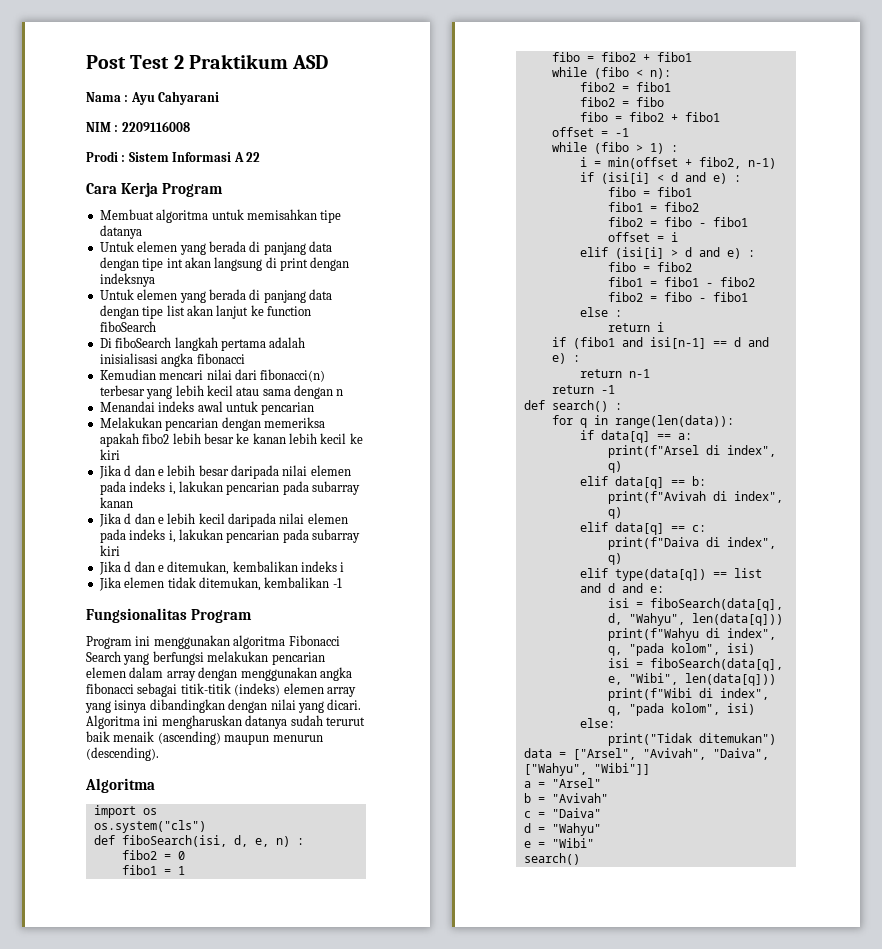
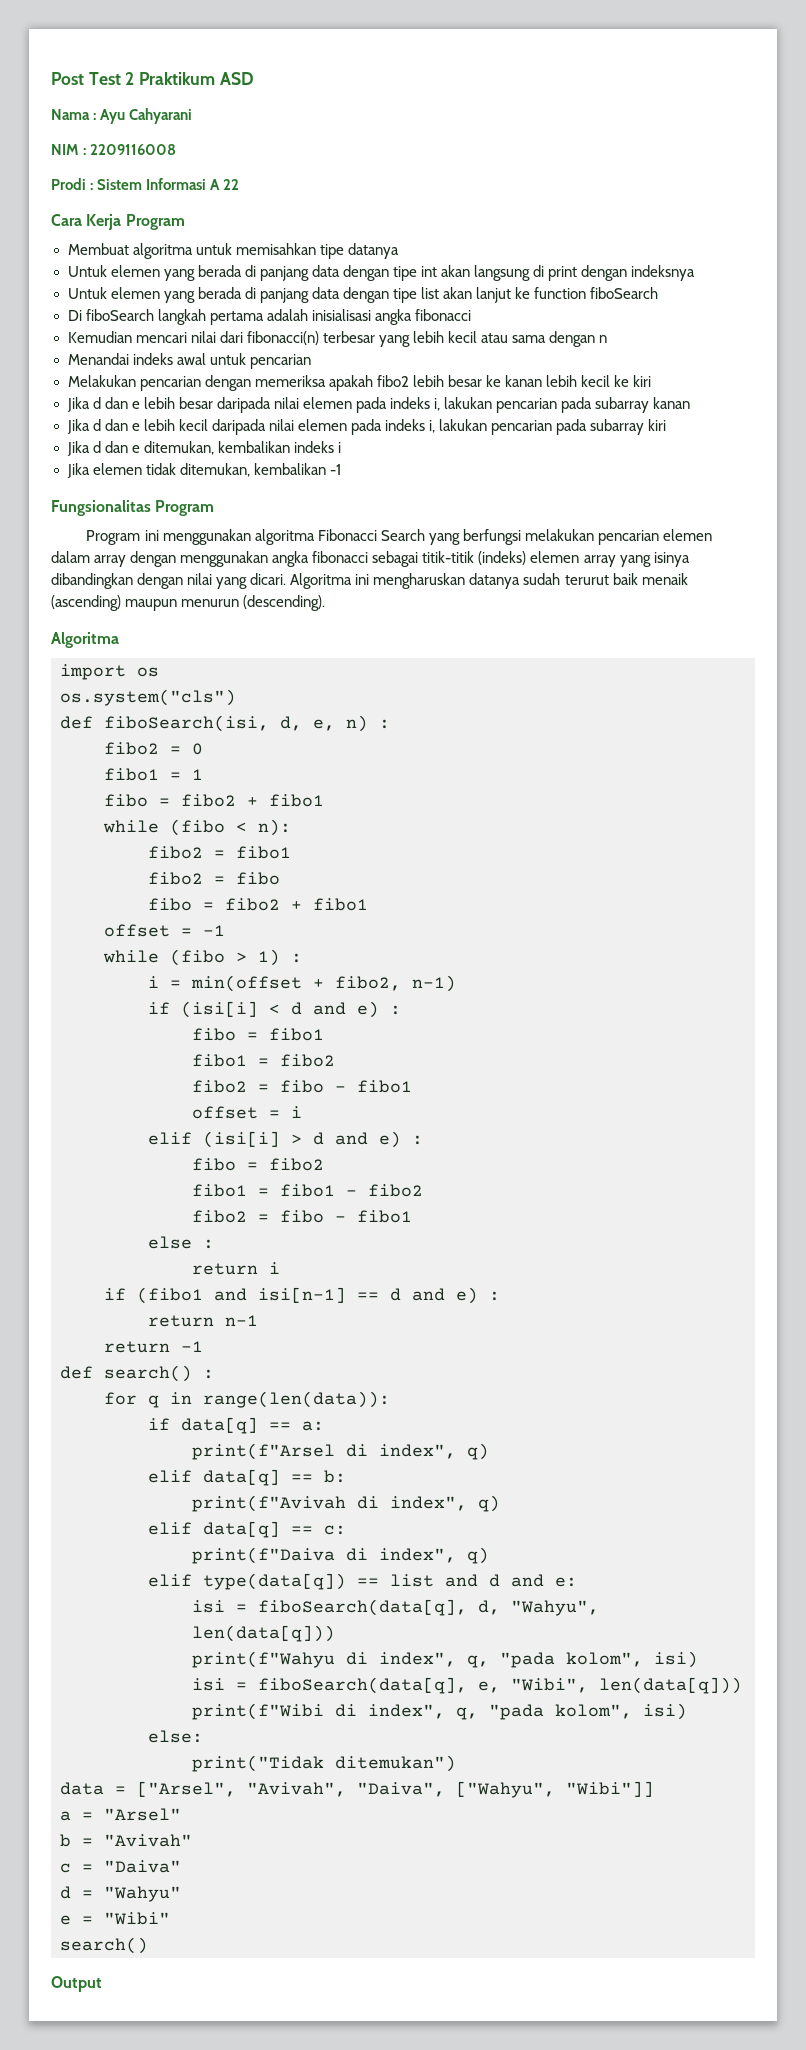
+ Output

